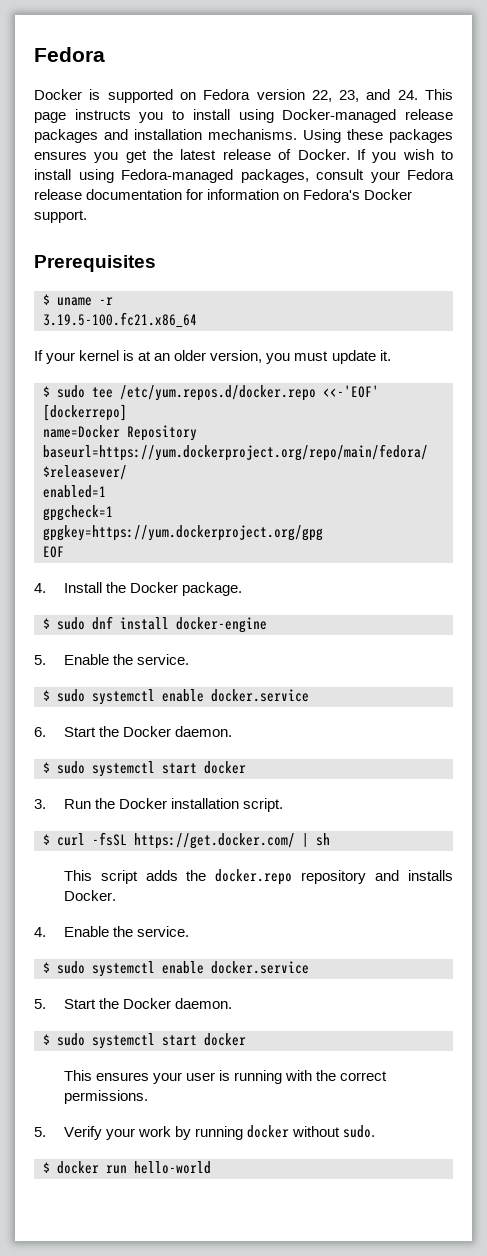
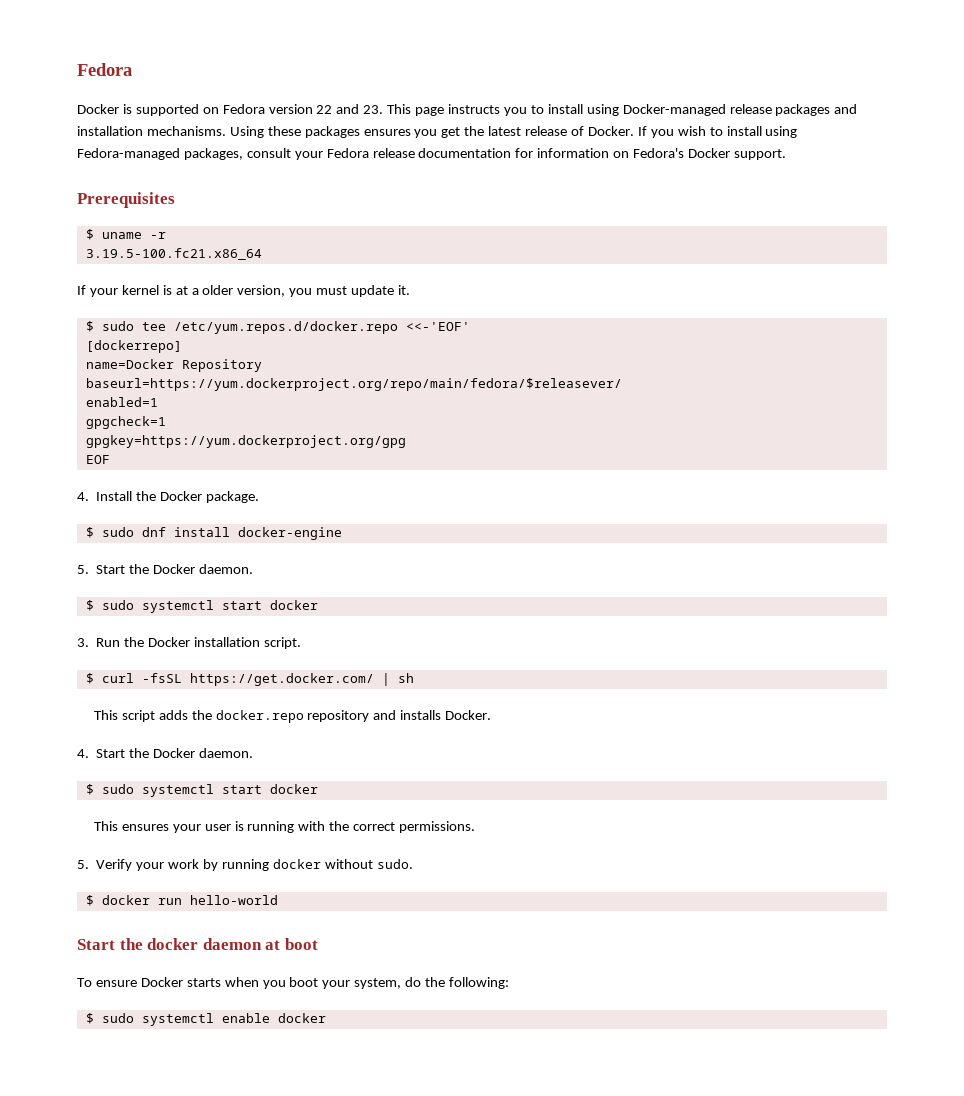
- Docker is supported on Fedora version 22, 23, and 24. This page instructs you to install using Docker-managed release packages and installation mechanisms.
+ Docker is supported on Fedora version 22 and 23. This page instructs you to install using Docker-managed release packages and installation mechanisms.
- If your kernel is at an older version, you must update it.
+ If your kernel is at a older version, you must update it.
- 5. Enable the service.
- $ sudo systemctl enable docker.service
- 6. Start the Docker daemon.
+ 5. Start the Docker daemon.
- 4. Enable the service.
- $ sudo systemctl enable docker.service
- 5. Start the Docker daemon.
+ 4. Start the Docker daemon.
+ Start the docker daemon at boot
+ To ensure Docker starts when you boot your system, do the following:
+ $ sudo systemctl enable docker

